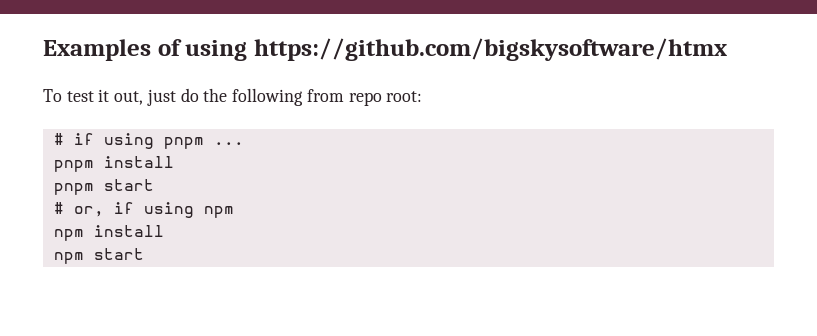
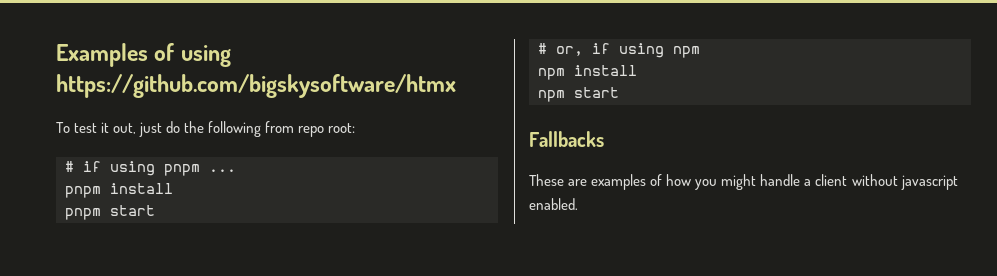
+ Fallbacks
+ These are examples of how you might handle a client without javascript enabled.

